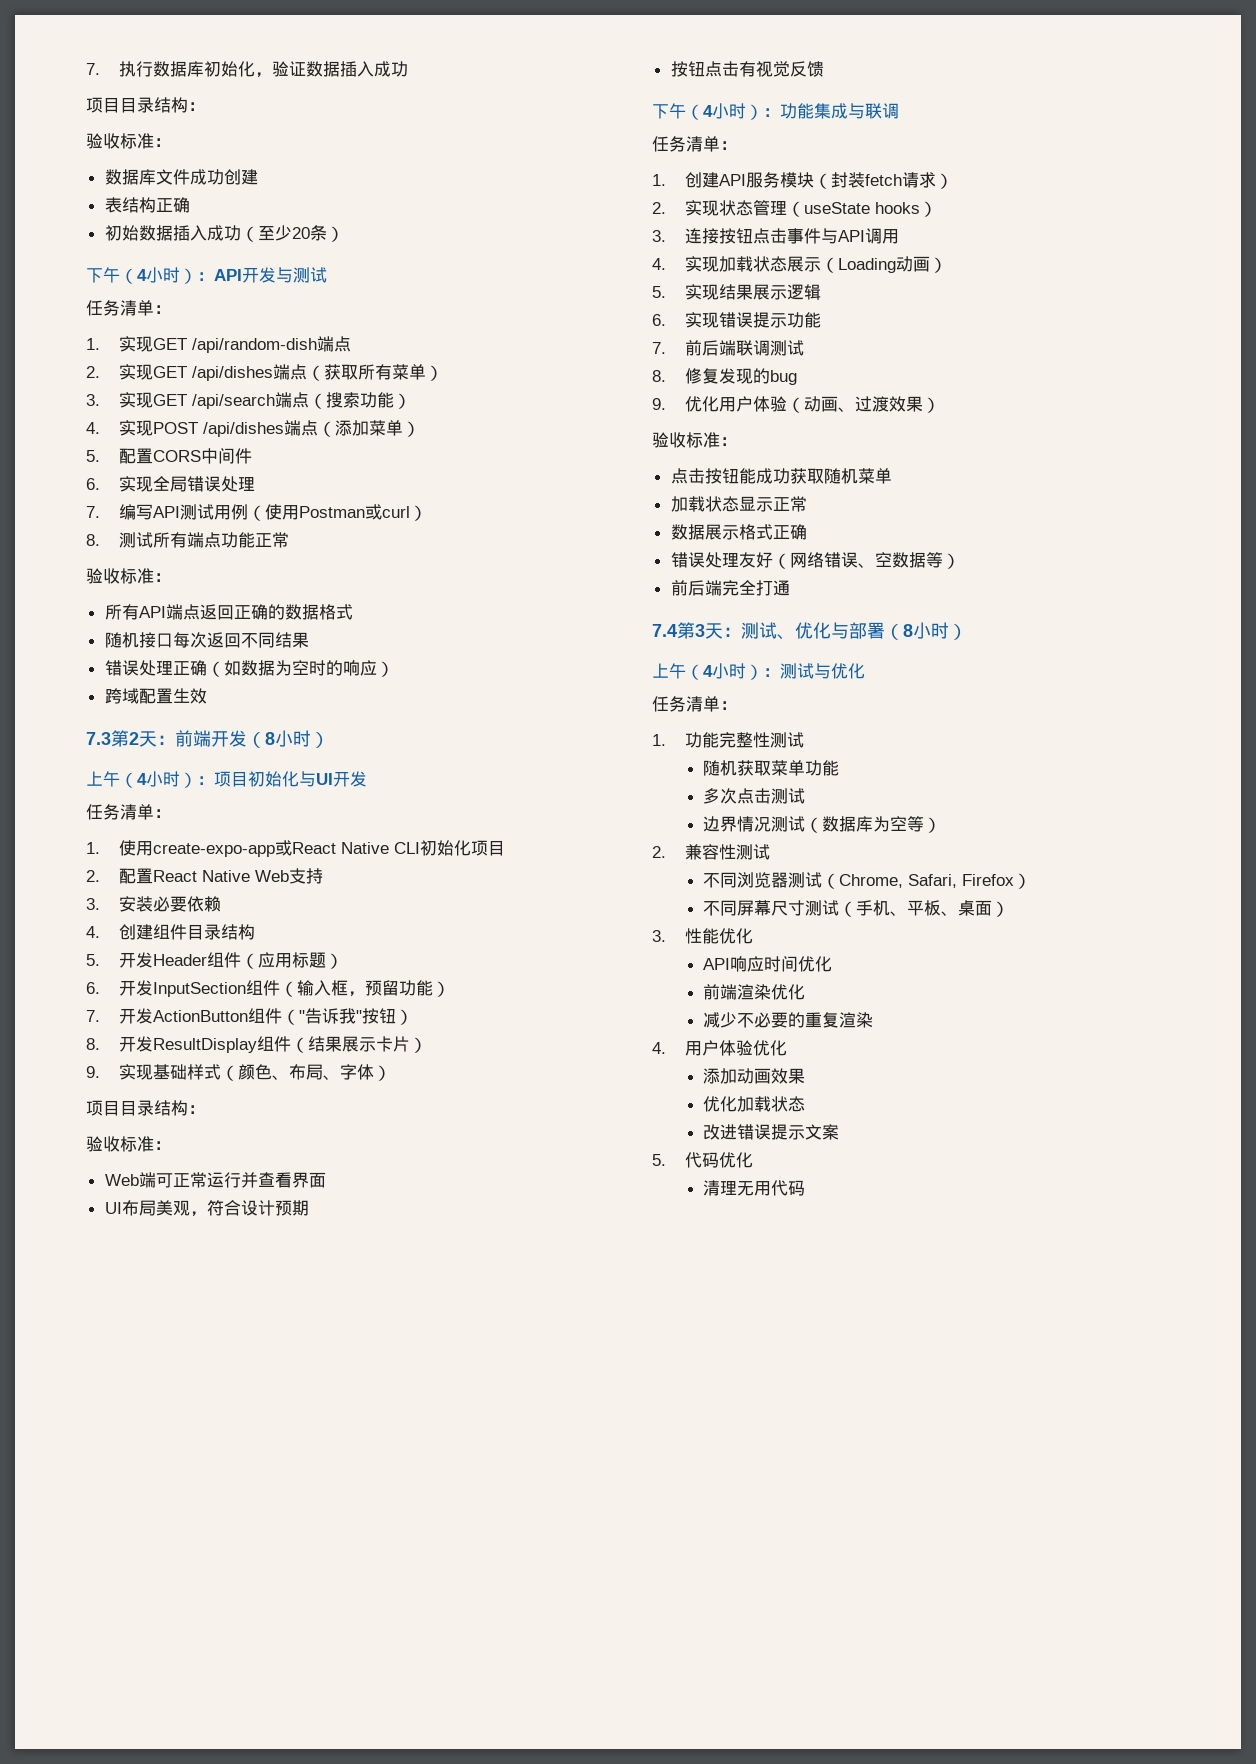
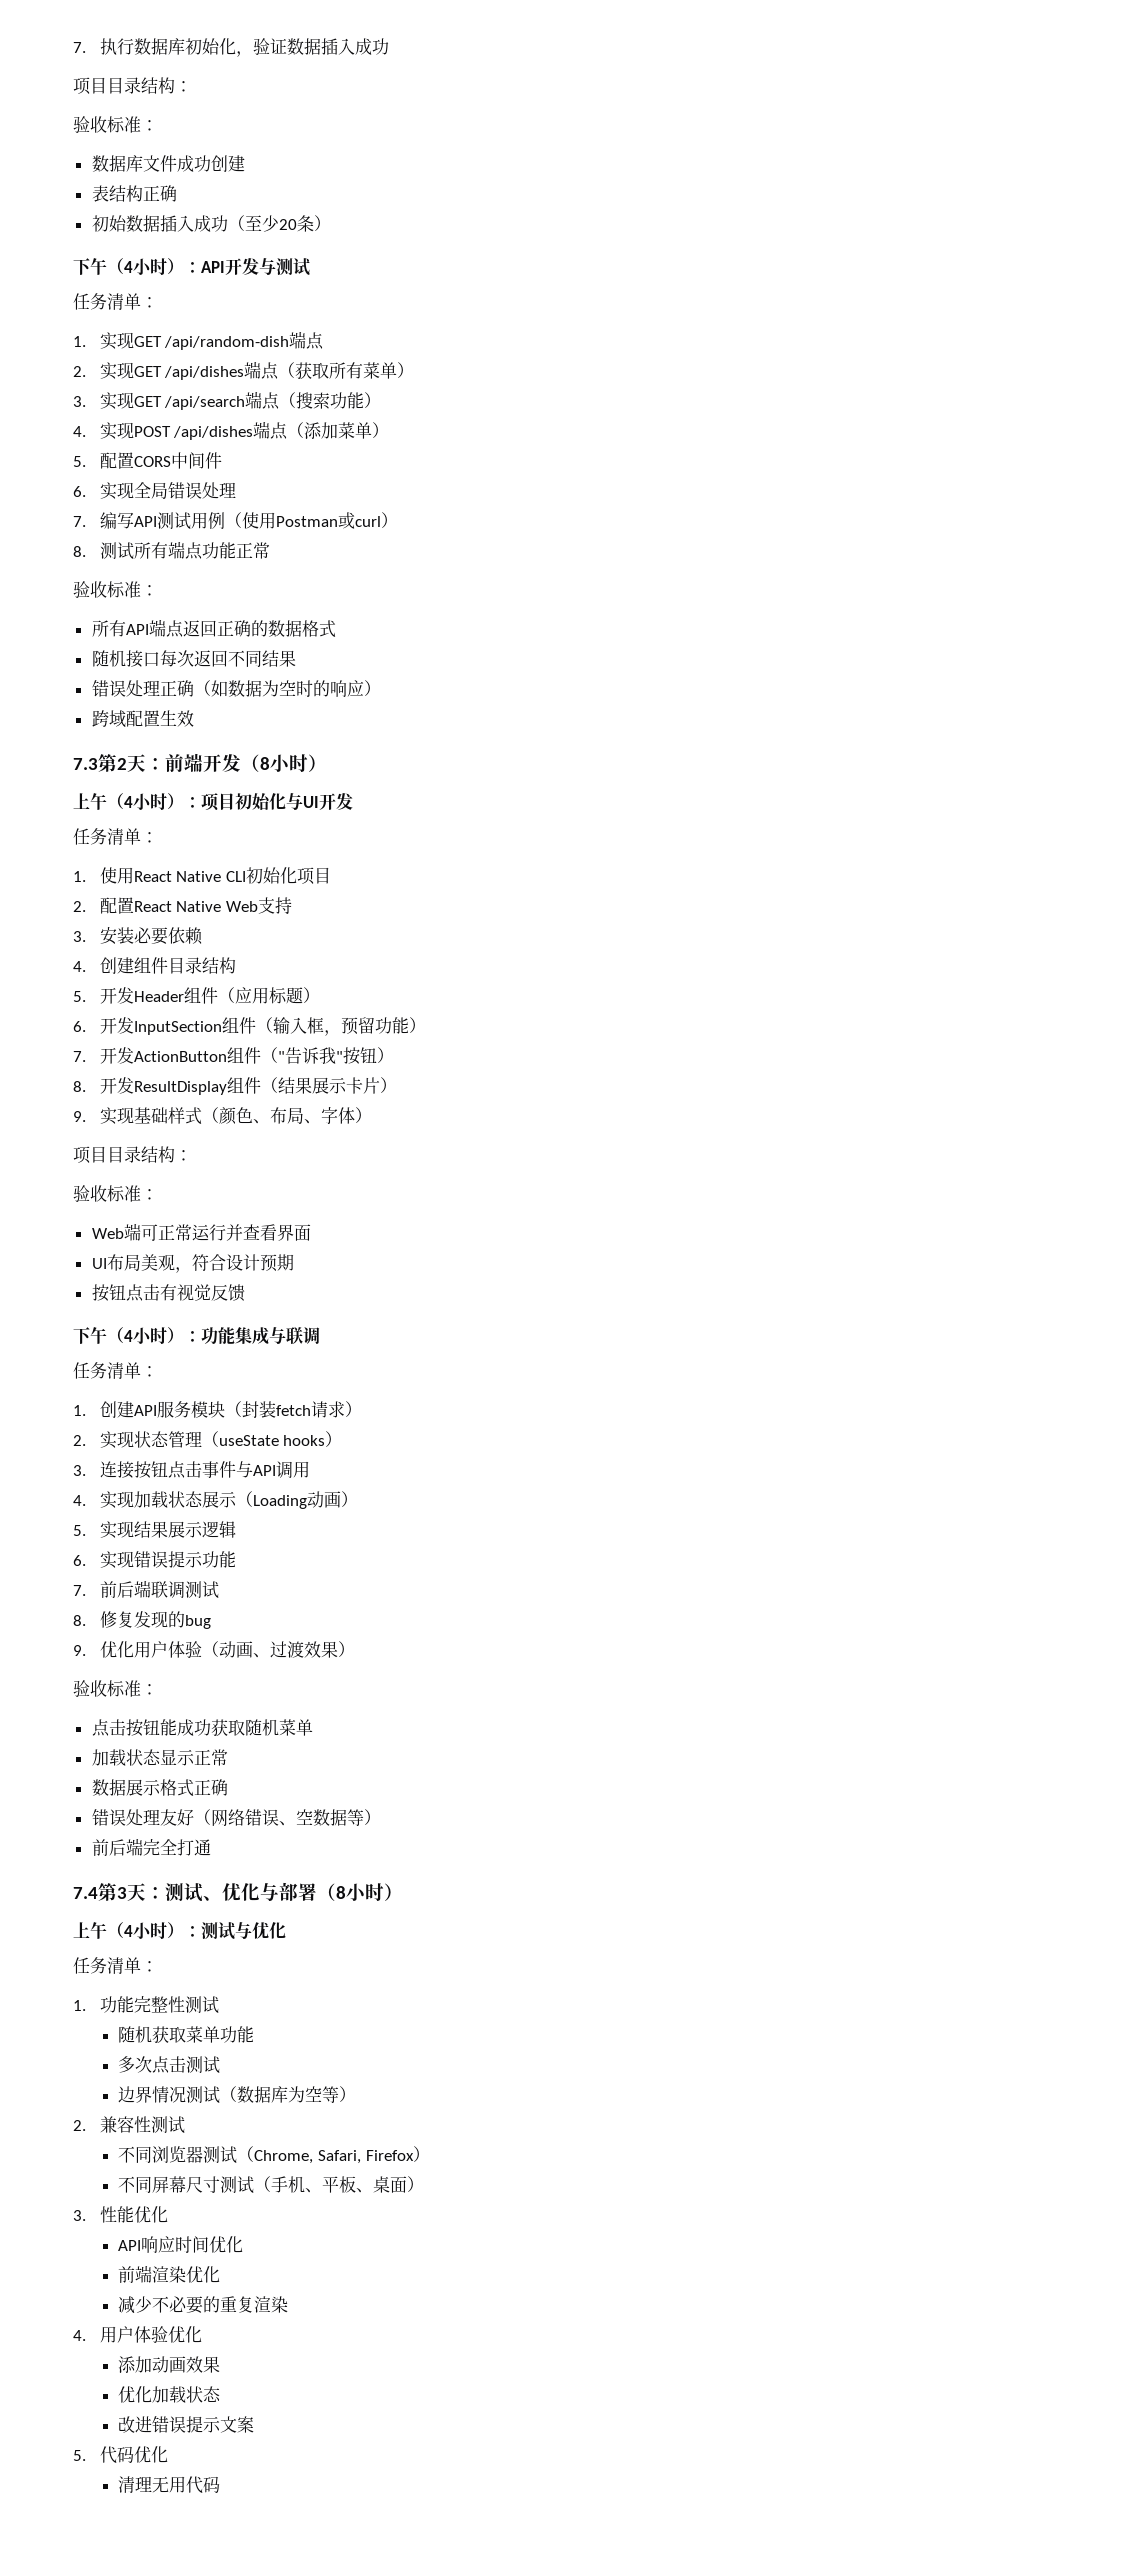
- 1.使用create-expo-app或React Native CLI初始化项目
+ 1.使用React Native CLI初始化项目

